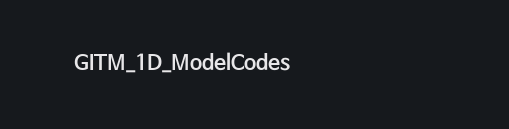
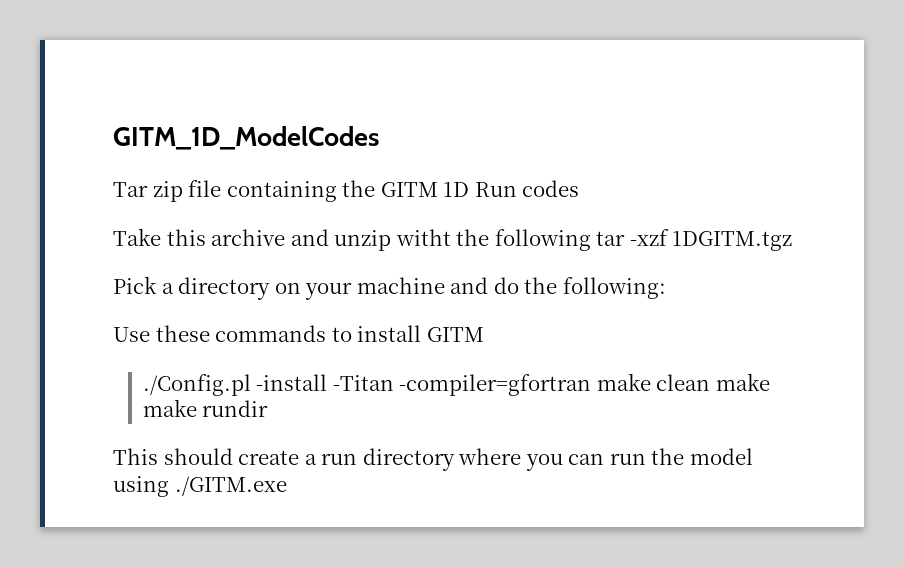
+ Tar zip file containing the GITM 1D Run codes
+ Take this archive and unzip witht the following tar -xzf 1DGITM.tgz
+ Pick a directory on your machine and do the following:
+ Use these commands to install GITM
+ ./Config.pl -install -Titan -compiler=gfortran make clean make make rundir
+ This should create a run directory where you can run the model using ./GITM.exe

